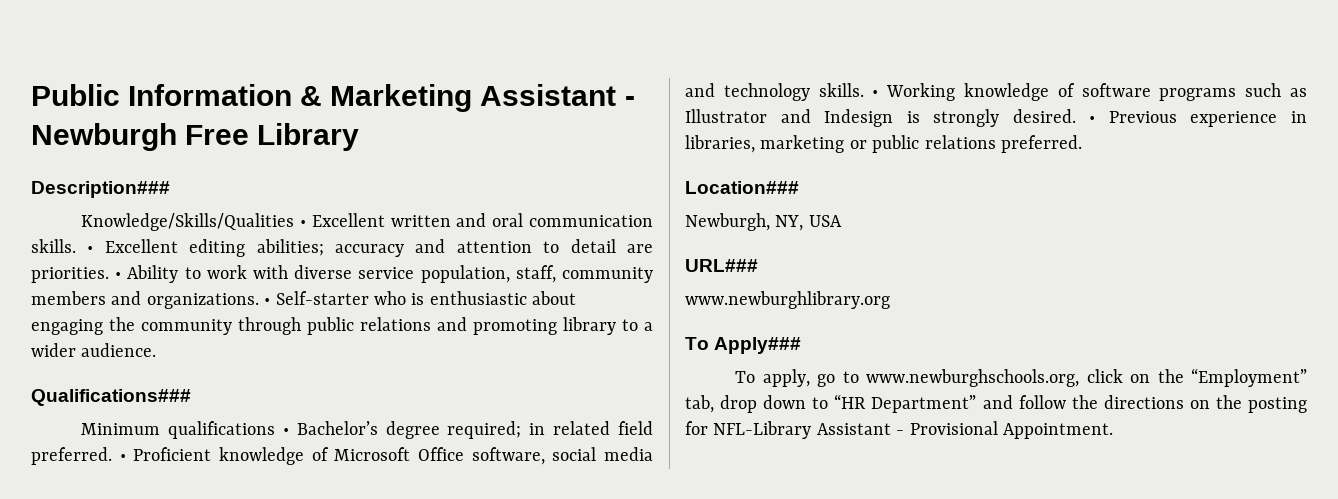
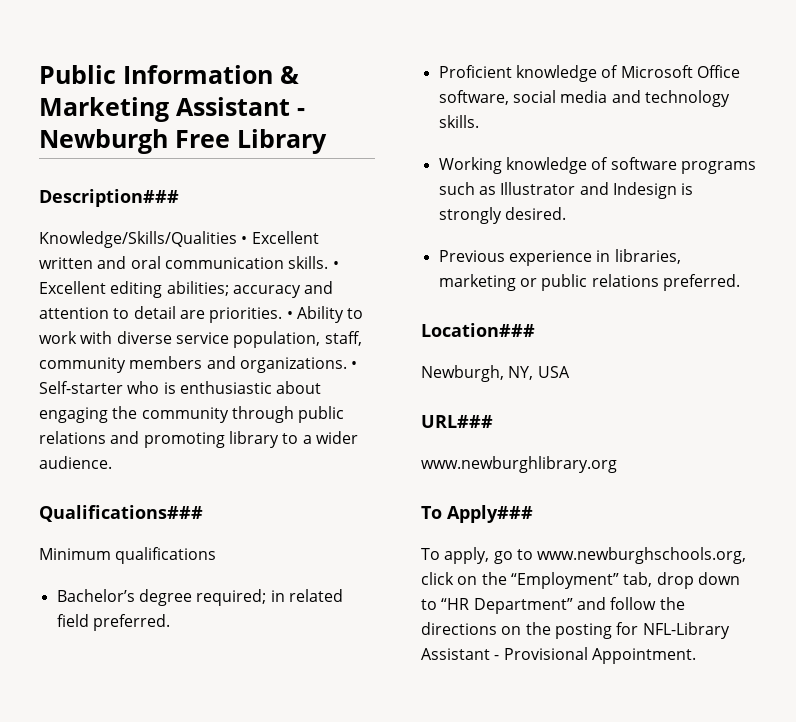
- Minimum qualifications • Bachelor’s degree required; in related field preferred. • Proficient knowledge of Microsoft Office software, social media and technology skills. • Working knowledge of software programs such as Illustrator and Indesign is strongly desired. • Previous experience in libraries, marketing or public relations preferred.
+ Minimum qualifications
+ Bachelor’s degree required; in related field preferred.
+ Proficient knowledge of Microsoft Office software, social media and technology skills.
+ Working knowledge of software programs such as Illustrator and Indesign is strongly desired.
+ Previous experience in libraries, marketing or public relations preferred.

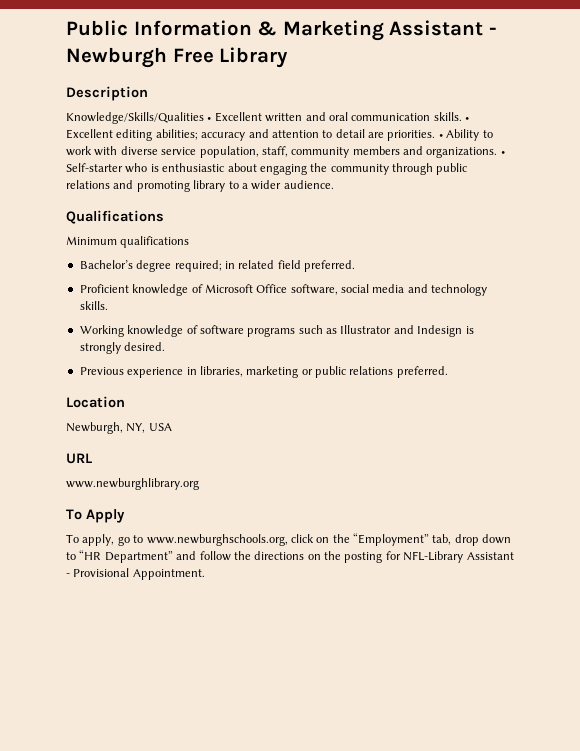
- Description###
+ Description
- Qualifications###
+ Qualifications
- Location###
+ Location
- URL###
+ URL
- To Apply###
+ To Apply

